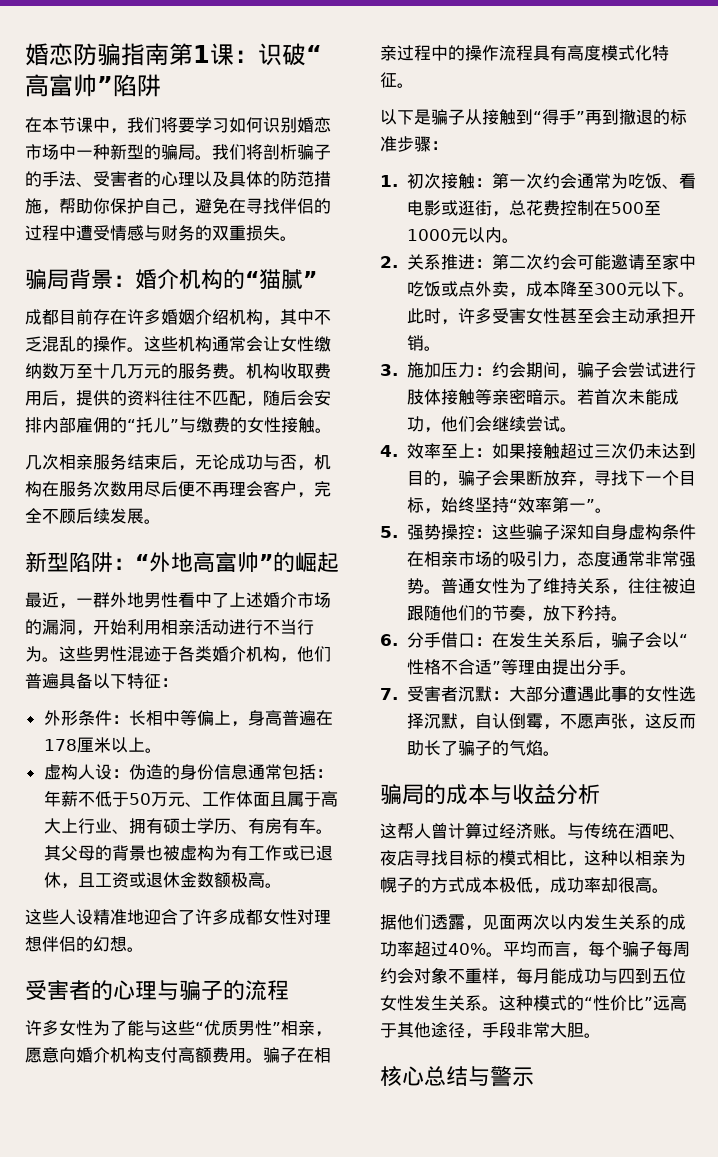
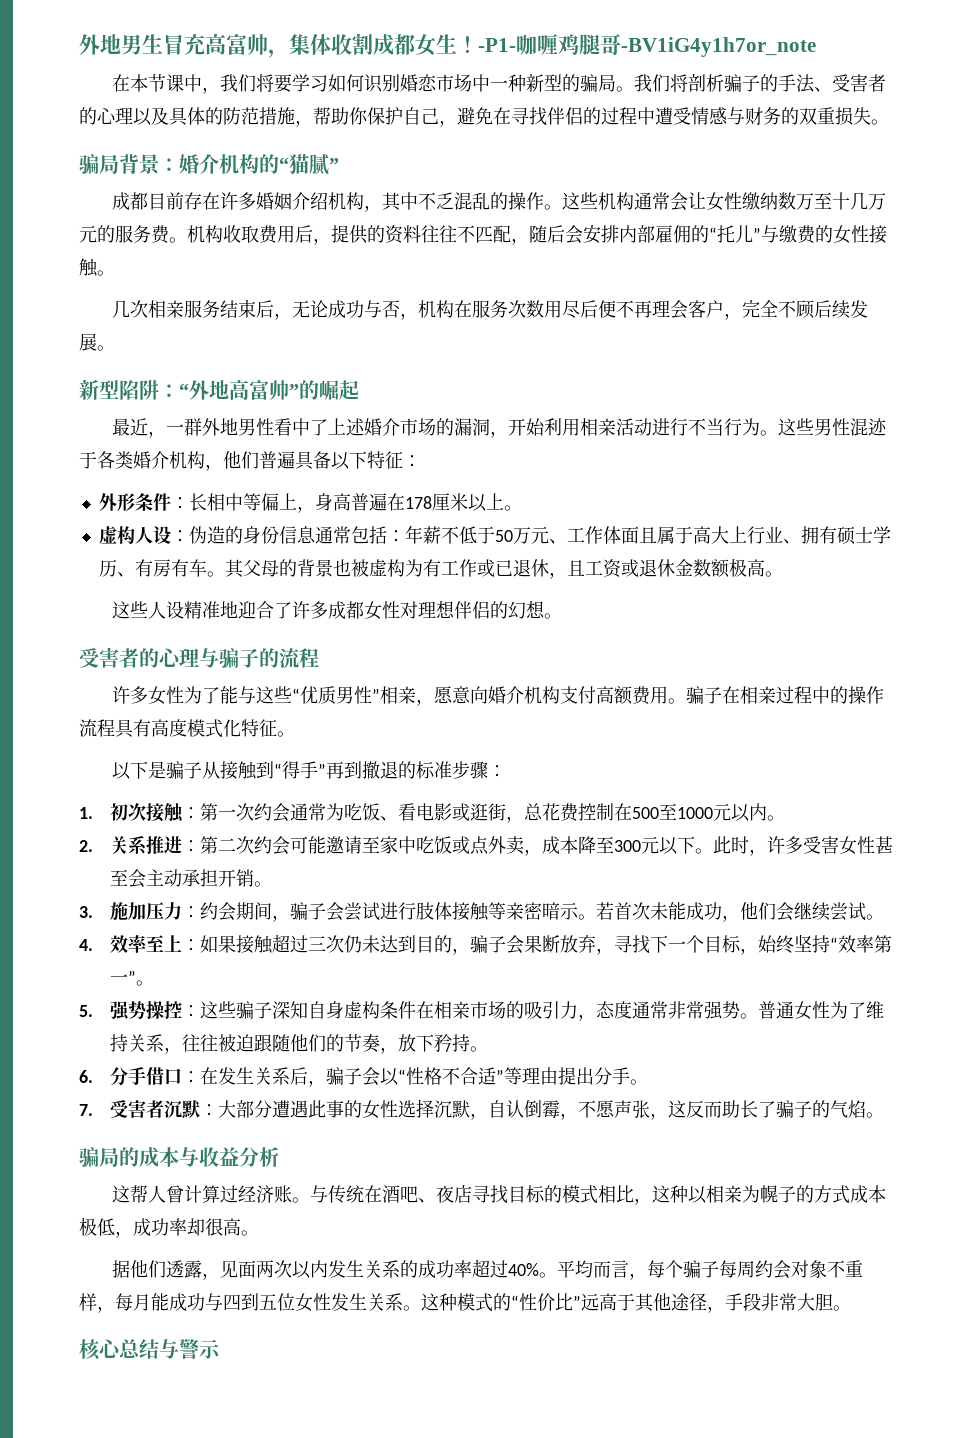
- 婚恋防骗指南第1课：识破“高富帅”陷阱
+ 外地男生冒充高富帅，集体收割成都女生！-P1-咖喱鸡腿哥-BV1iG4y1h7or_note

